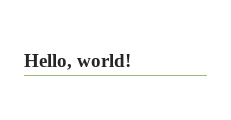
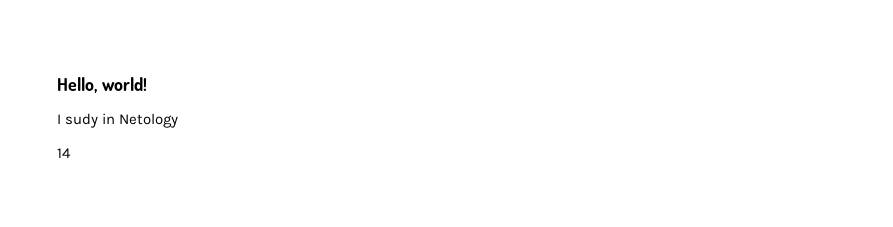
+ I sudy in Netology
+ 14

